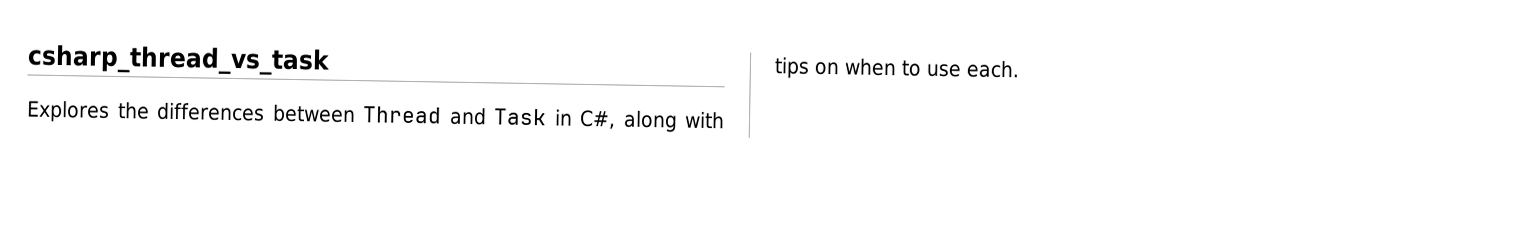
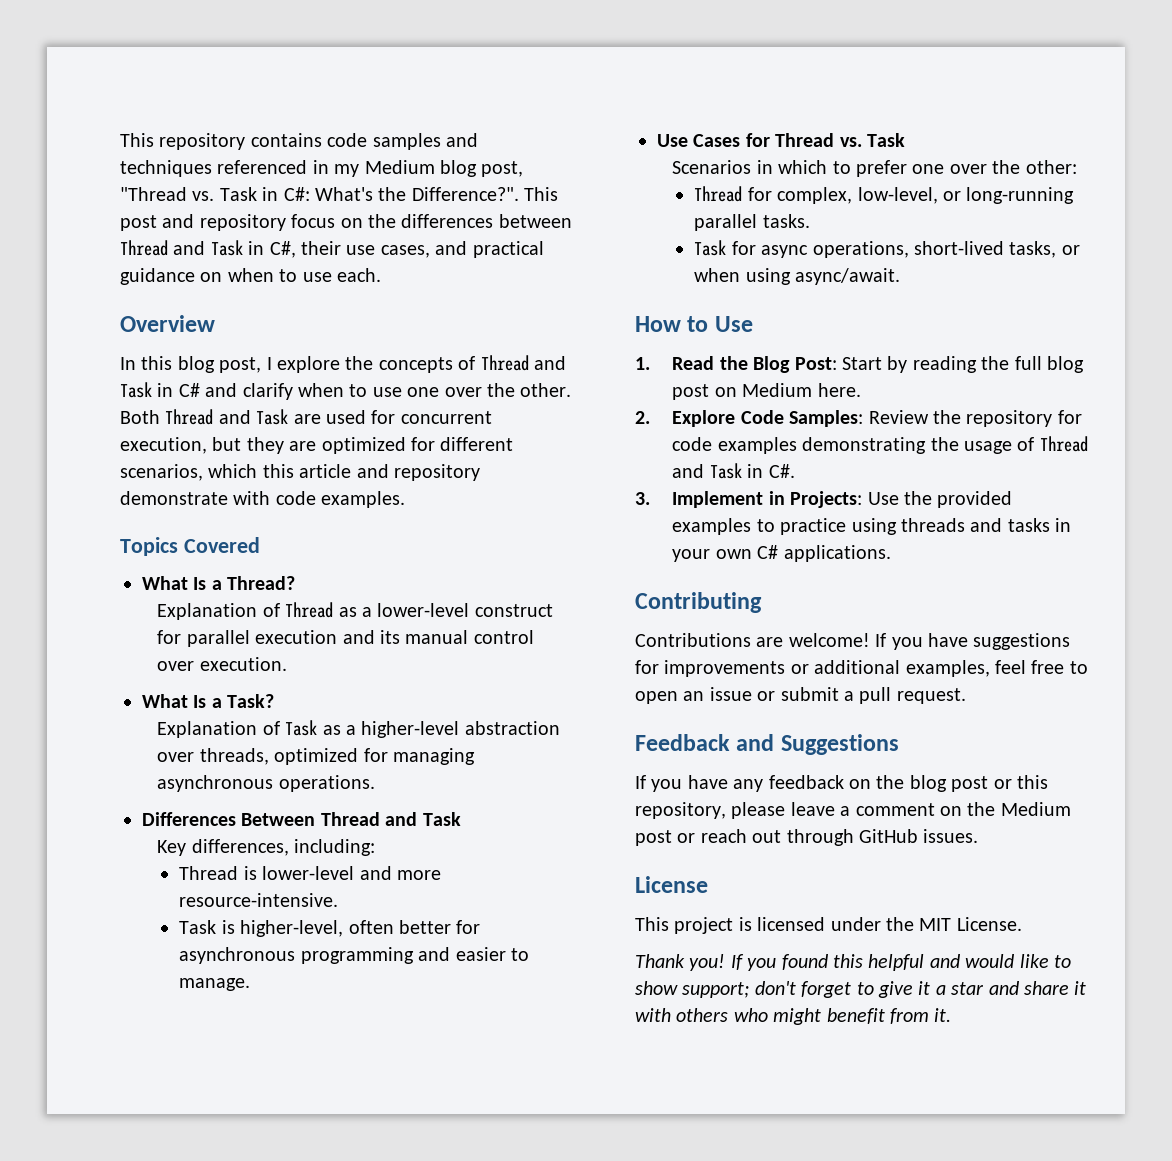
- csharp_thread_vs_task
- Explores the differences between Thread and Task in C#, along with tips on when to use each.
+ This repository contains code samples and techniques referenced in my Medium blog post, "Thread vs. Task in C#: What's the Difference?". This post and repository focus on the differences between Thread and Task in C#, their use cases, and practical guidance on when to use each.
+ Overview
+ In this blog post, I explore the concepts of Thread and Task in C# and clarify when to use one over the other. Both Thread and Task are used for concurrent execution, but they are optimized for different scenarios, which this article and repository demonstrate with code examples.
+ Topics Covered
+ What Is a Thread?
+ Explanation of Thread as a lower-level construct for parallel execution and its manual control over execution.
+ What Is a Task?
+ Explanation of Task as a higher-level abstraction over threads, optimized for managing asynchronous operations.
+ Differences Between Thread and Task
+ Key differences, including:
+ Thread is lower-level and more resource-intensive.
+ Task is higher-level, often better for asynchronous programming and easier to manage.
+ Use Cases for Thread vs. Task
+ Scenarios in which to prefer one over the other:
+ Thread for complex, low-level, or long-running parallel tasks.
+ Task for async operations, short-lived tasks, or when using async/await.
+ How to Use
+ 1. Read the Blog Post: Start by reading the full blog post on Medium here.
+ 2. Explore Code Samples: Review the repository for code examples demonstrating the usage of Thread and Task in C#.
+ 3. Implement in Projects: Use the provided examples to practice using threads and tasks in your own C# applications.
+ Contributing
+ Contributions are welcome! If you have suggestions for improvements or additional examples, feel free to open an issue or submit a pull request.
+ Feedback and Suggestions
+ If you have any feedback on the blog post or this repository, please leave a comment on the Medium post or reach out through GitHub issues.
+ License
+ This project is licensed under the MIT License.
+ Thank you! If you found this helpful and would like to show support; don't forget to give it a star and share it with others who might benefit from it.

